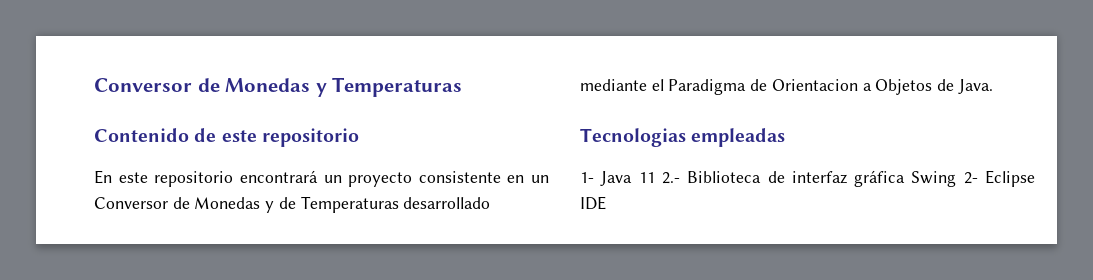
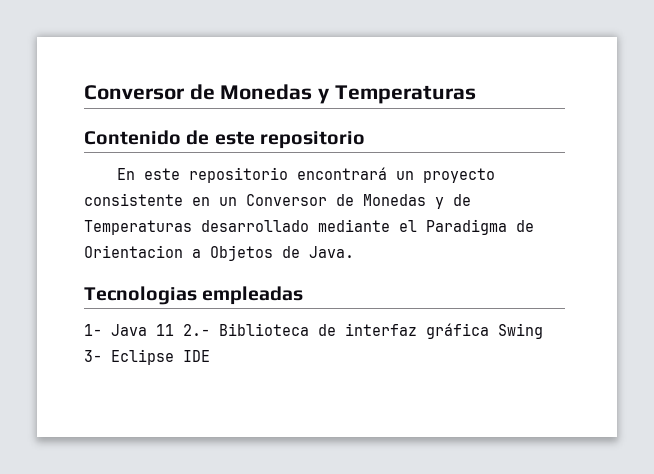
- 1- Java 11 2.- Biblioteca de interfaz gráfica Swing 2- Eclipse IDE
+ 1- Java 11 2.- Biblioteca de interfaz gráfica Swing 3- Eclipse IDE

